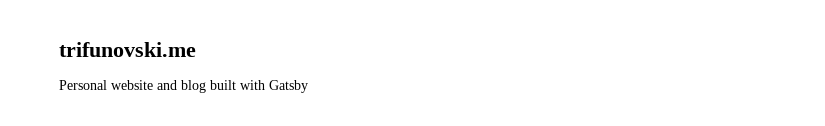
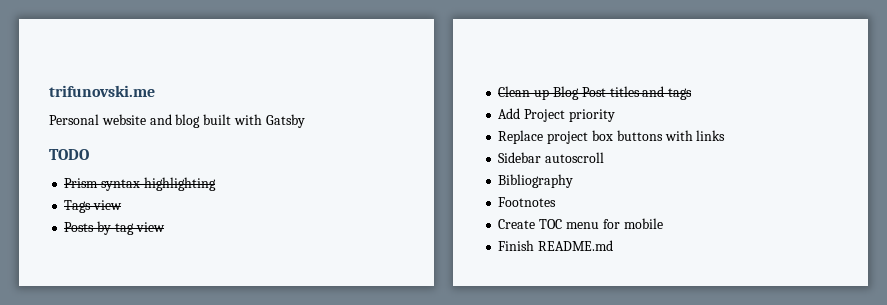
+ TODO
+ Prism syntax highlighting
+ Tags view
+ Posts by tag view
+ Clean up Blog Post titles and tags
+ Add Project priority
+ Replace project box buttons with links
+ Sidebar autoscroll
+ Bibliography
+ Footnotes
+ Create TOC menu for mobile
+ Finish README.md

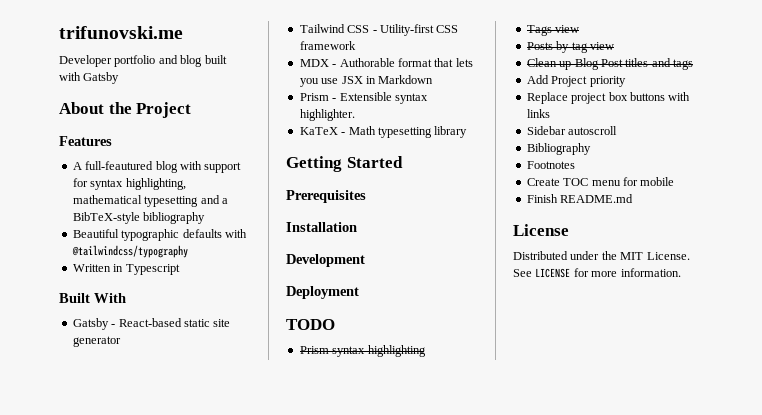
- Personal website and blog built with Gatsby
+ Developer portfolio and blog built with Gatsby
+ About the Project
+ Features
+ A full-feautured blog with support for syntax highlighting, mathematical typesetting and a BibTeX-style bibliography
+ Beautiful typographic defaults with @tailwindcss/typography
+ Written in Typescript
+ Built With
+ Gatsby - React-based static site generator
+ Tailwind CSS - Utility-first CSS framework
+ MDX - Authorable format that lets you use JSX in Markdown
+ Prism - Extensible syntax highlighter.
+ KaTeX - Math typesetting library
+ Getting Started
+ Prerequisites
+ Installation
+ Development
+ Deployment
+ License
+ Distributed under the MIT License. See LICENSE for more information.

